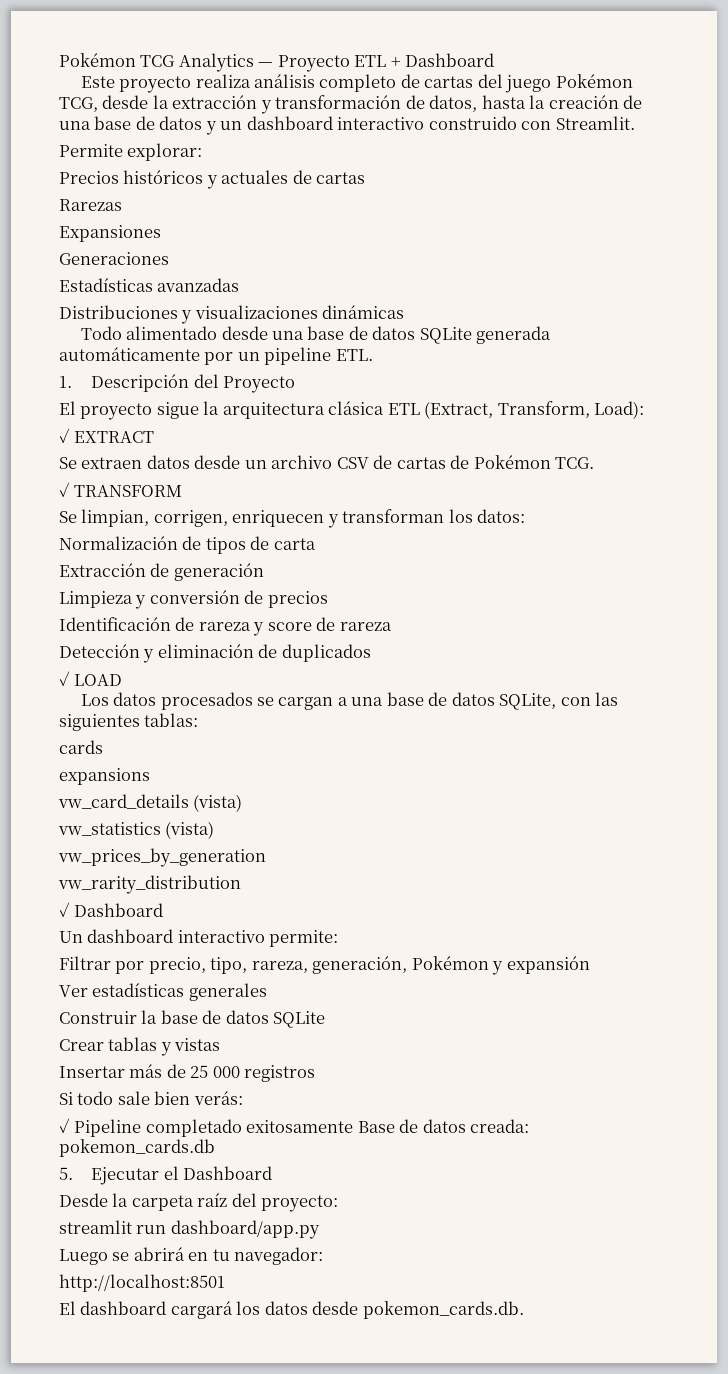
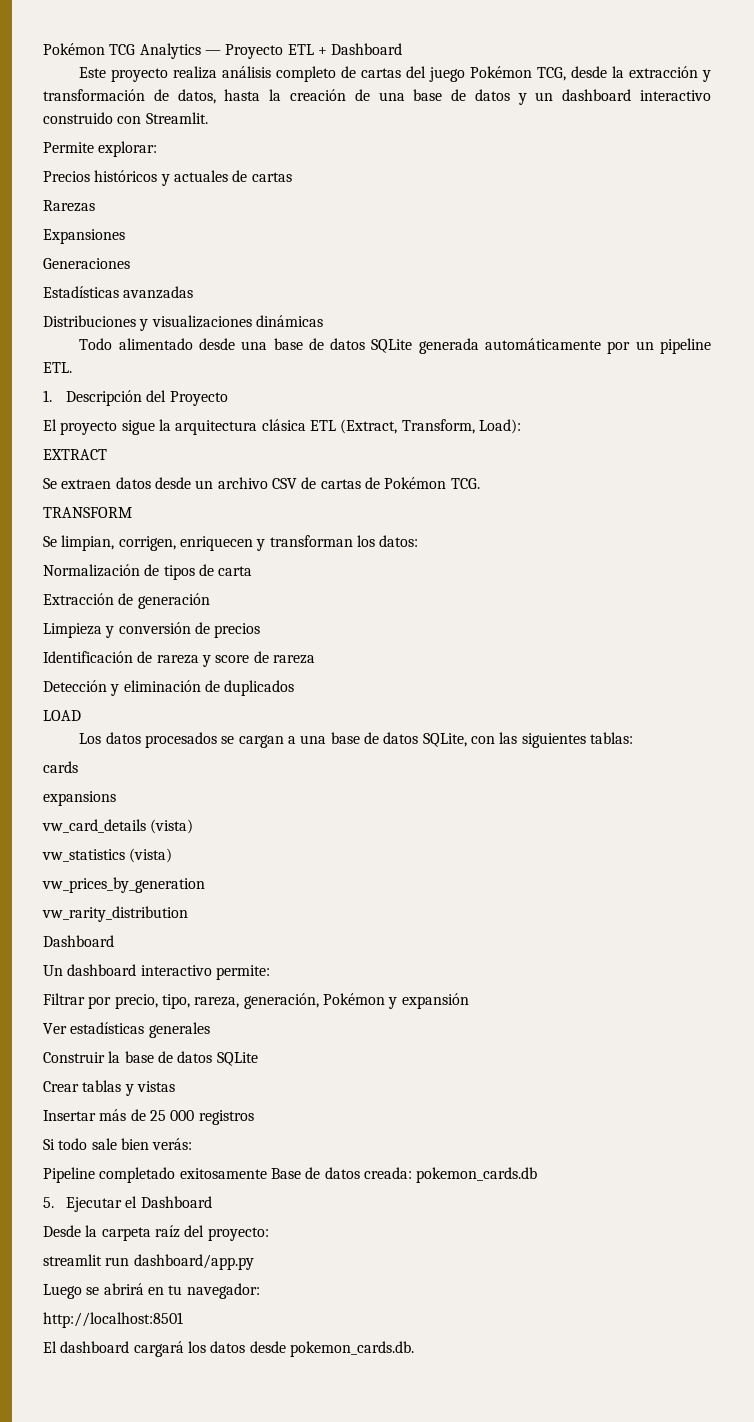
- ✓ EXTRACT
+ EXTRACT
- ✓ TRANSFORM
+ TRANSFORM
- ✓ LOAD
+ LOAD
  vw_rarity_distribution
- ✓ Dashboard
+ Dashboard
- ✓ Pipeline completado exitosamente Base de datos creada: pokemon_cards.db
+ Pipeline completado exitosamente Base de datos creada: pokemon_cards.db

